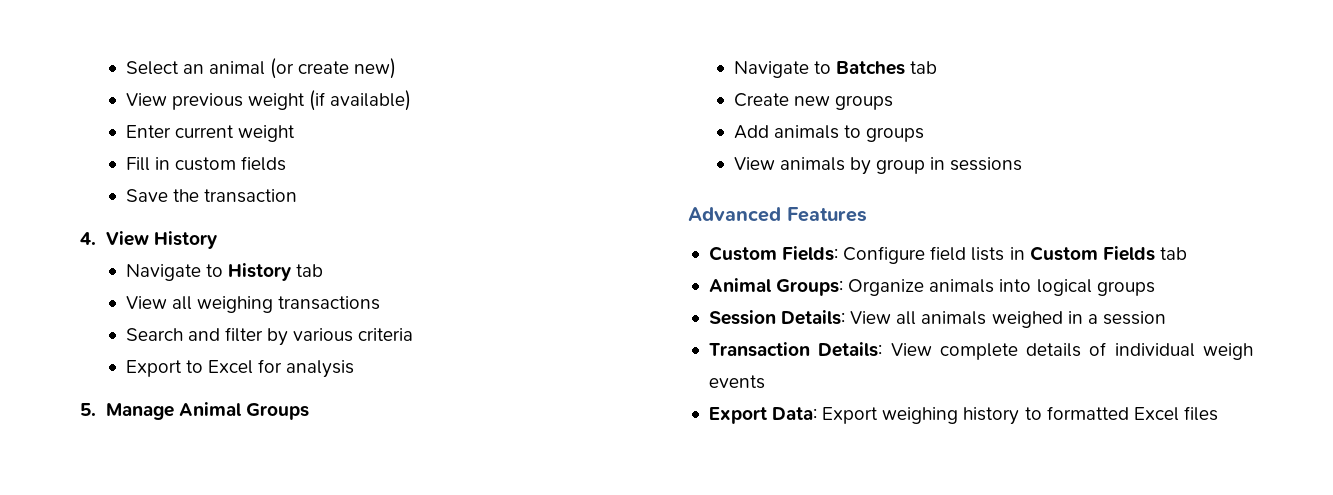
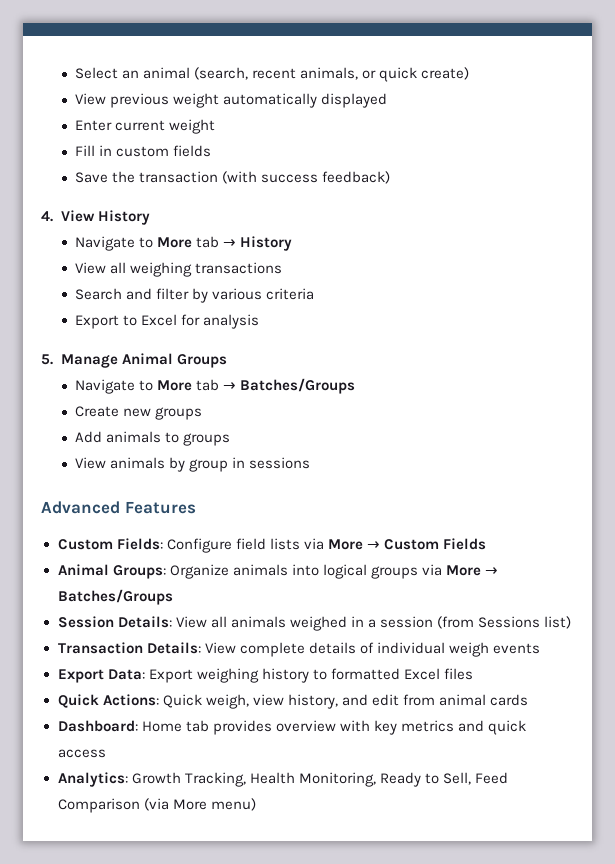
- Select an animal (or create new)
+ Select an animal (search, recent animals, or quick create)
- View previous weight (if available)
+ View previous weight automatically displayed
- Save the transaction
+ Save the transaction (with success feedback)
- Navigate to History tab
+ Navigate to More tab → History
- Navigate to Batches tab
+ Navigate to More tab → Batches/Groups
- Custom Fields: Configure field lists in Custom Fields tab
+ Custom Fields: Configure field lists via More → Custom Fields
- Animal Groups: Organize animals into logical groups
+ Animal Groups: Organize animals into logical groups via More → Batches/Groups
- Session Details: View all animals weighed in a session
+ Session Details: View all animals weighed in a session (from Sessions list)
+ Quick Actions: Quick weigh, view history, and edit from animal cards
+ Dashboard: Home tab provides overview with key metrics and quick access
+ Analytics: Growth Tracking, Health Monitoring, Ready to Sell, Feed Comparison (via More menu)

